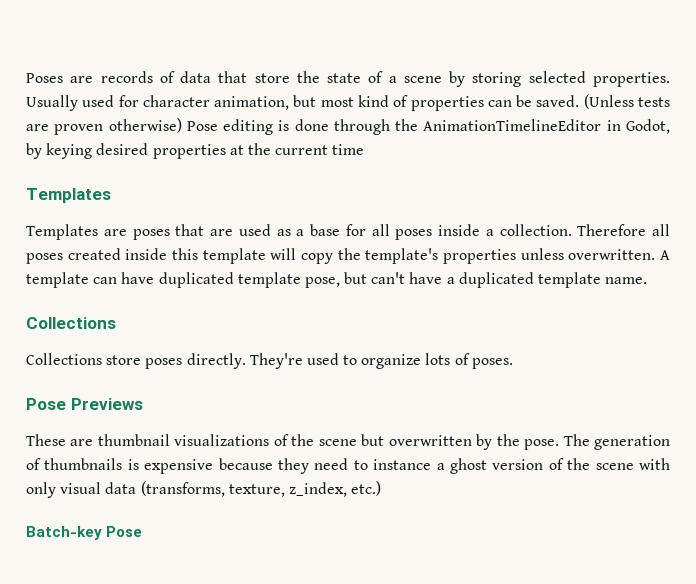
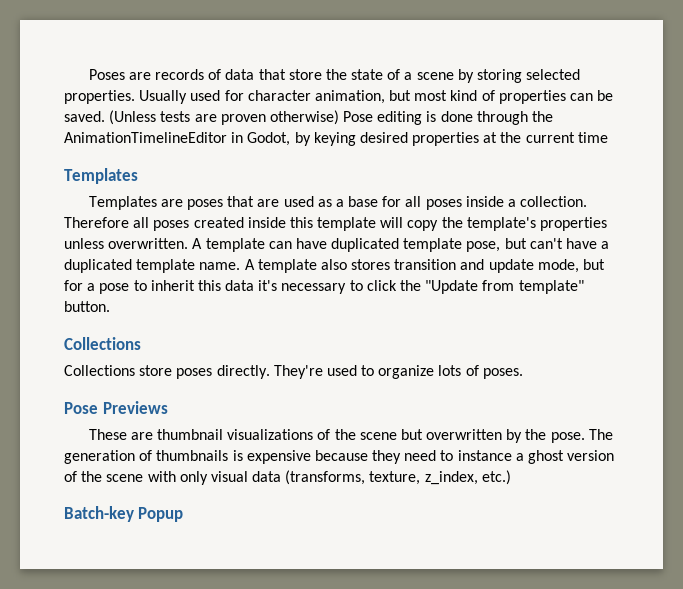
+ A template also stores transition and update mode, but for a pose to inherit this data it's necessary to click the "Update from template" button.
- Batch-key Pose
+ Batch-key Popup

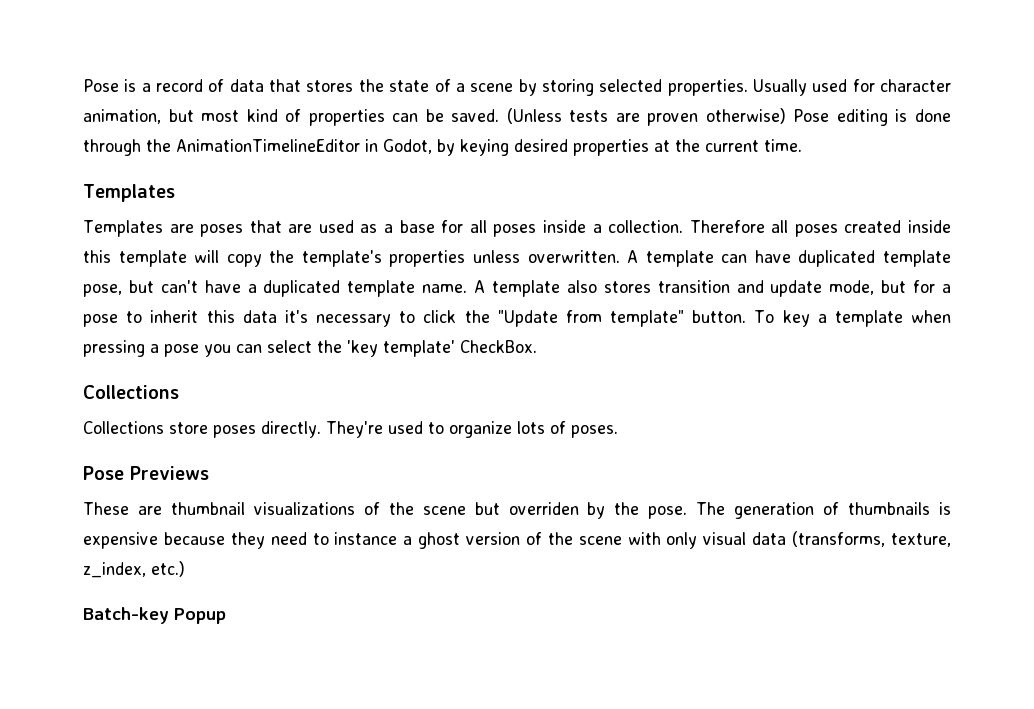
- Poses are records of data that store the state of a scene by storing selected properties.
+ Pose is a record of data that stores the state of a scene by storing selected properties.
- (Unless tests are proven otherwise) Pose editing is done through the AnimationTimelineEditor in Godot, by keying desired properties at the current time
+ (Unless tests are proven otherwise) Pose editing is done through the AnimationTimelineEditor in Godot, by keying desired properties at the current time.
+ To key a template when pressing a pose you can select the 'key template' CheckBox.
- These are thumbnail visualizations of the scene but overwritten by the pose.
+ These are thumbnail visualizations of the scene but overriden by the pose.

